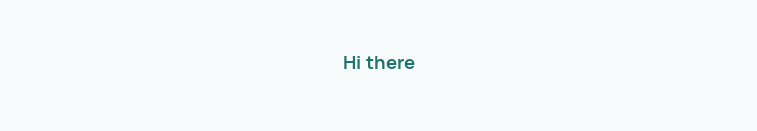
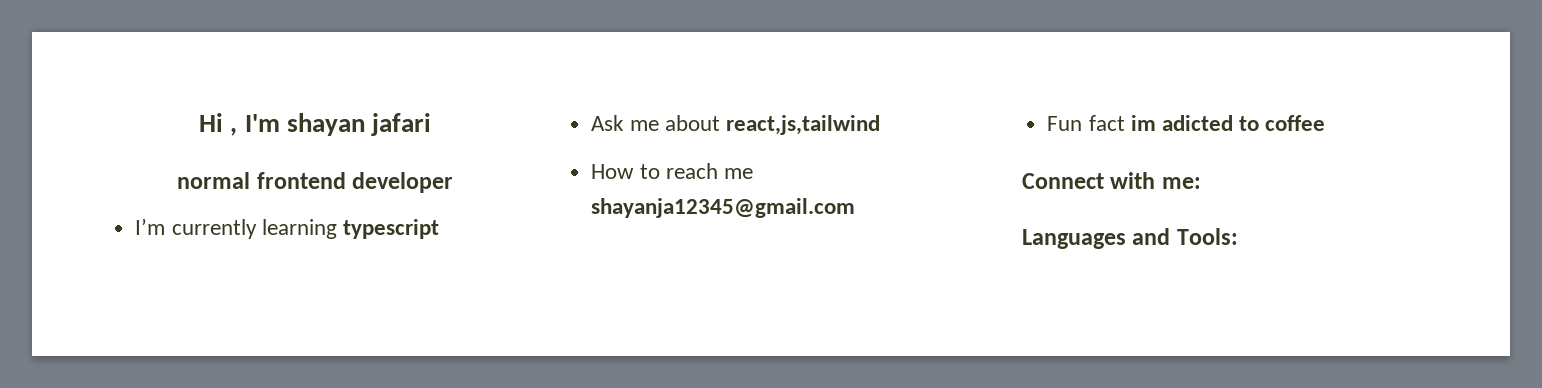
- Hi there
+ Hi , I'm shayan jafari
+ normal frontend developer
+ I’m currently learning typescript
+ Ask me about react,js,tailwind
+ How to reach me shayanja12345@gmail.com
+ Fun fact im adicted to coffee
+ Connect with me:
+ Languages and Tools:

